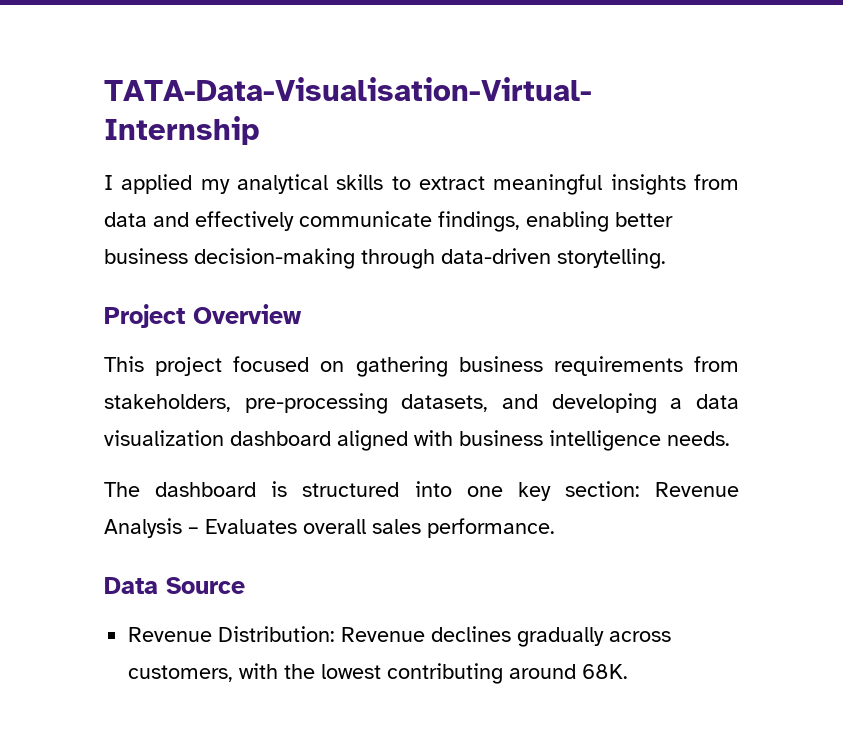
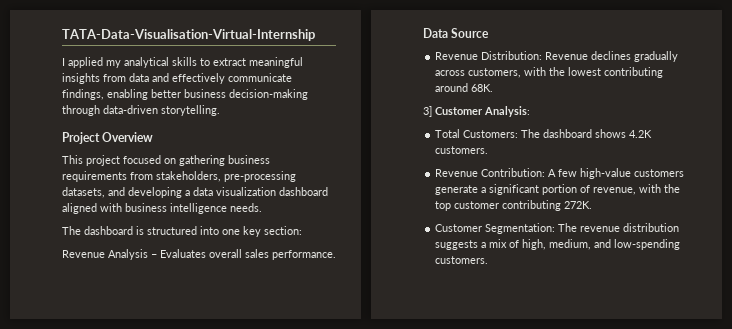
- The dashboard is structured into one key section: Revenue Analysis – Evaluates overall sales performance.
+ The dashboard is structured into one key section:
+ Revenue Analysis – Evaluates overall sales performance.
+ 3] Customer Analysis:
+ Total Customers: The dashboard shows 4.2K customers.
+ Revenue Contribution: A few high-value customers generate a significant portion of revenue, with the top customer contributing 272K.
+ Customer Segmentation: The revenue distribution suggests a mix of high, medium, and low-spending customers.

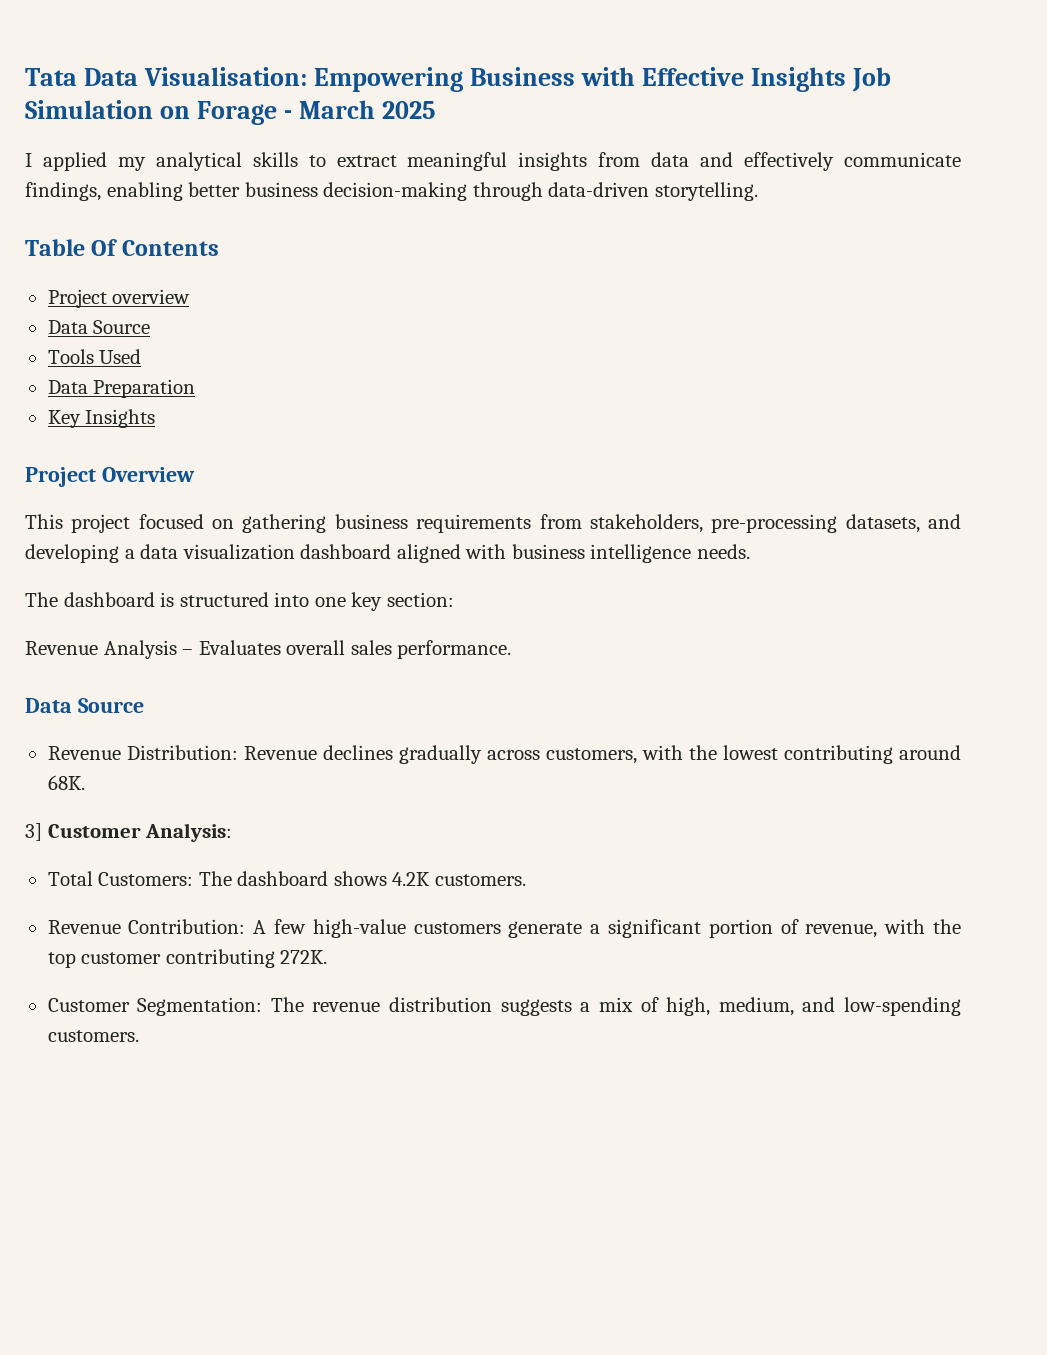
- TATA-Data-Visualisation-Virtual-Internship
+ Tata Data Visualisation: Empowering Business with Effective Insights Job Simulation on Forage - March 2025
+ Table Of Contents
+ Project overview
+ Data Source
+ Tools Used
+ Data Preparation
+ Key Insights

